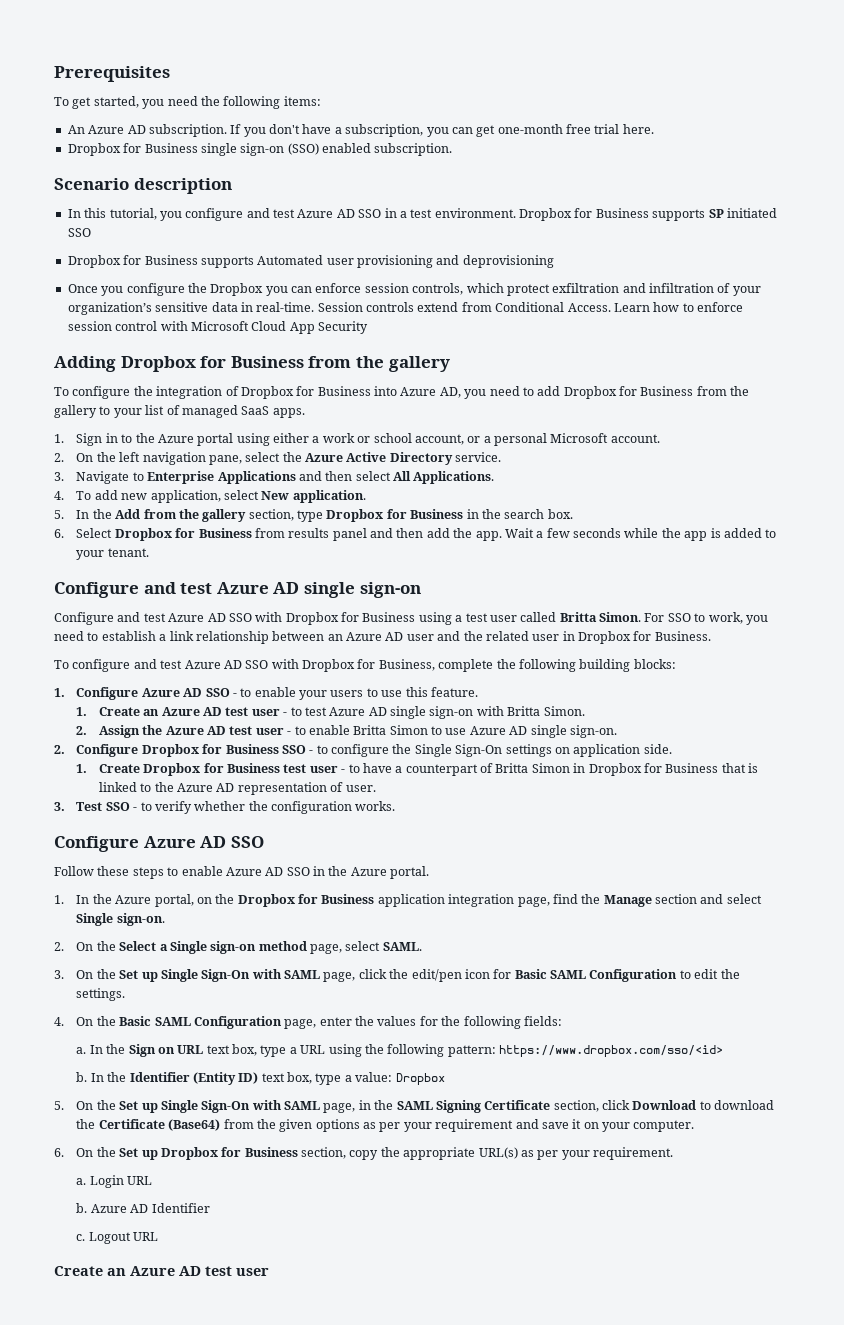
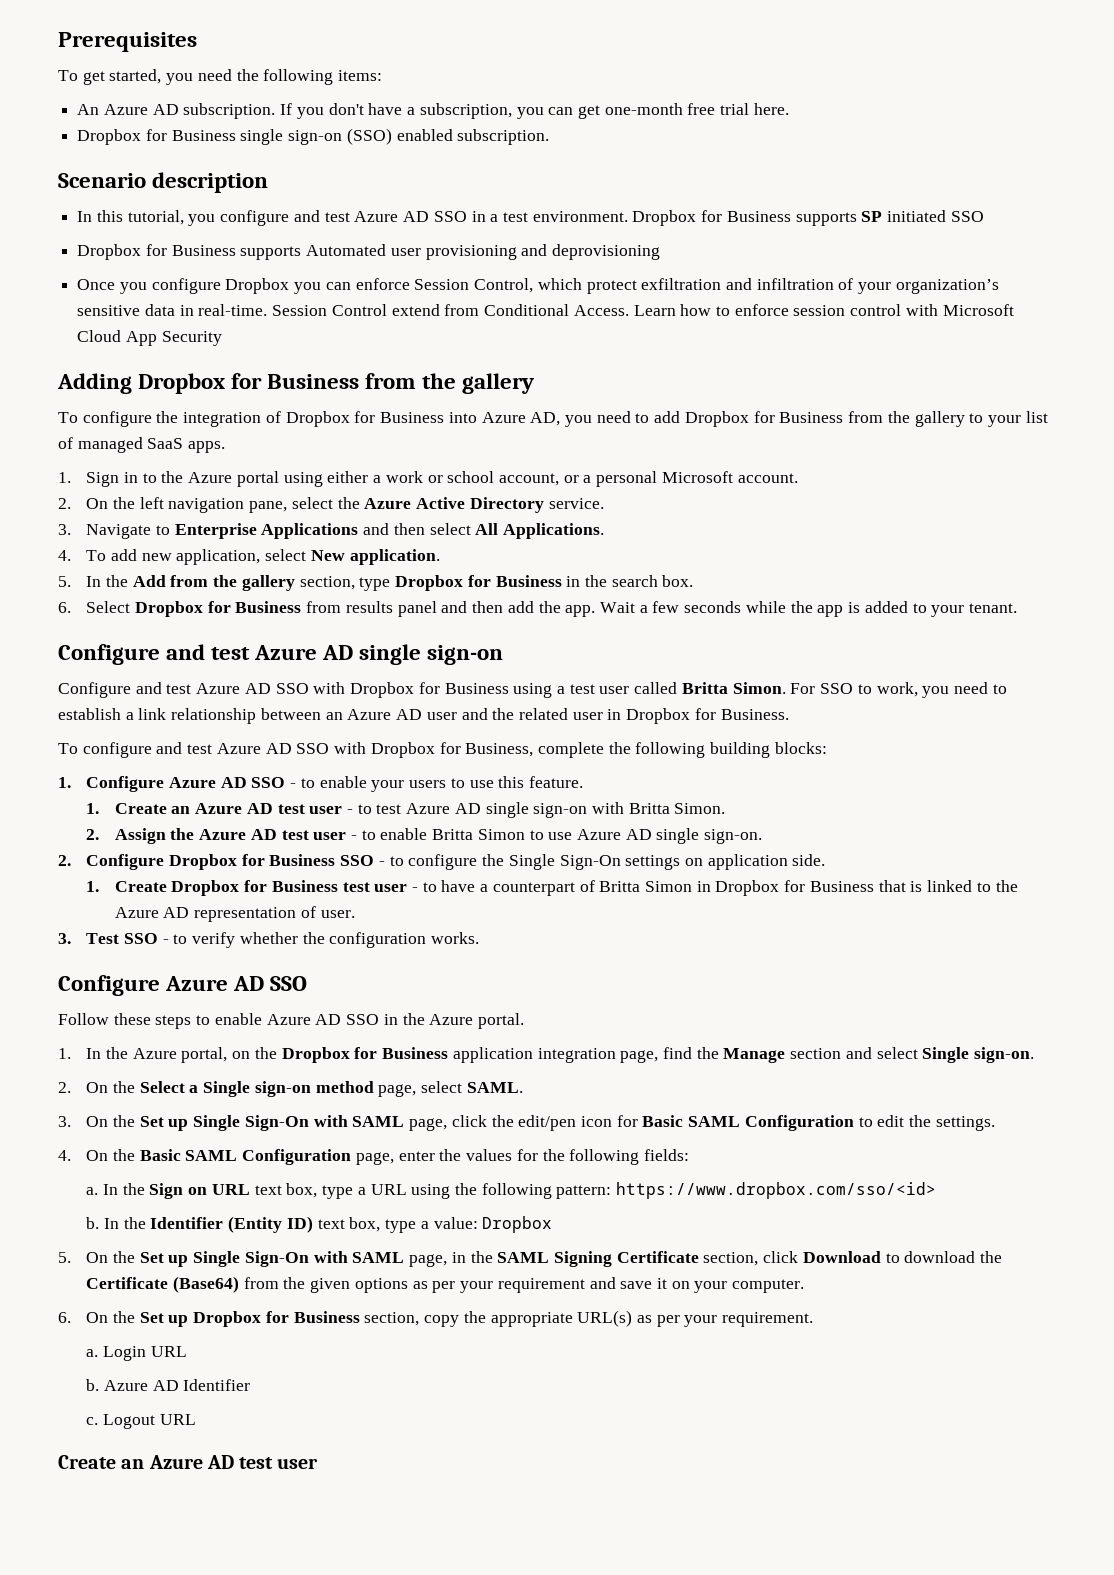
- Once you configure the Dropbox you can enforce session controls, which protect exfiltration and infiltration of your organization’s sensitive data in real-time.
+ Once you configure Dropbox you can enforce Session Control, which protect exfiltration and infiltration of your organization’s sensitive data in real-time.
- Session controls extend from Conditional Access.
+ Session Control extend from Conditional Access.

